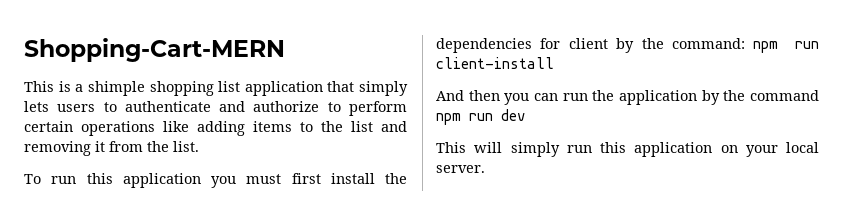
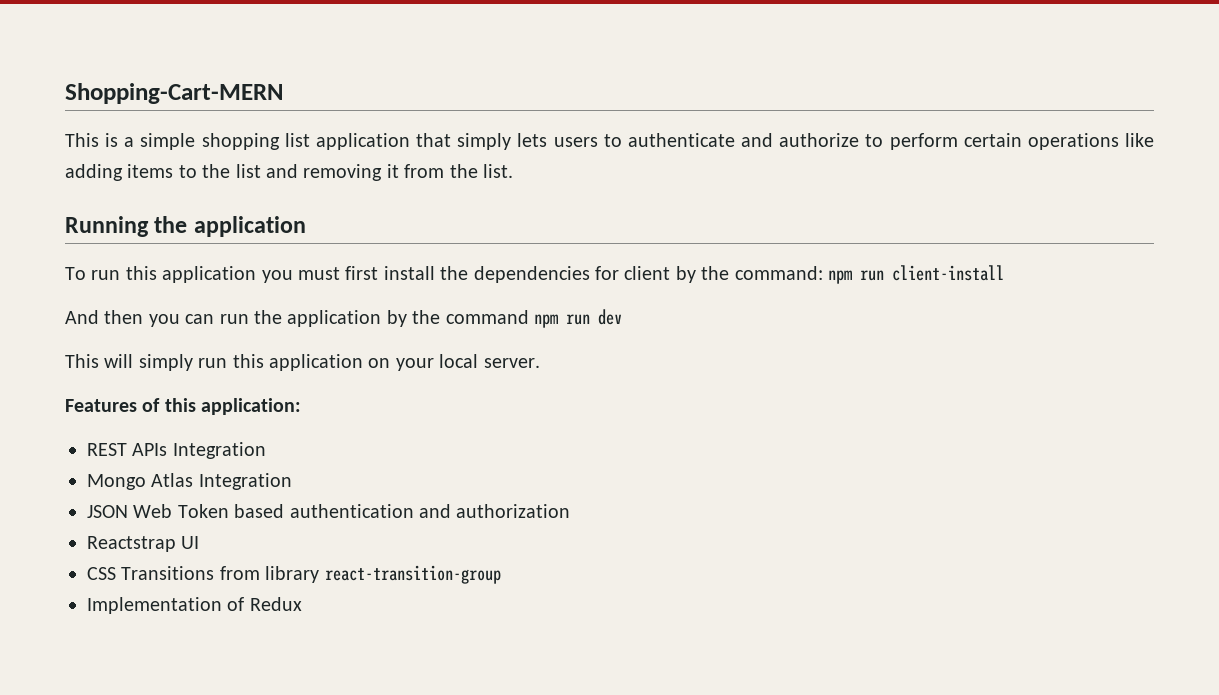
- This is a shimple shopping list application that simply lets users to authenticate and authorize to perform certain operations like adding items to the list and removing it from the list.
+ This is a simple shopping list application that simply lets users to authenticate and authorize to perform certain operations like adding items to the list and removing it from the list.
+ Running the application
+ Features of this application:
+ REST APIs Integration
+ Mongo Atlas Integration
+ JSON Web Token based authentication and authorization
+ Reactstrap UI
+ CSS Transitions from library react-transition-group
+ Implementation of Redux

